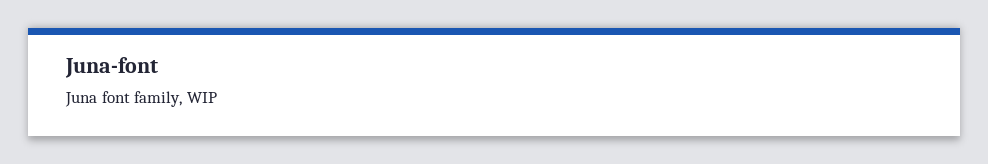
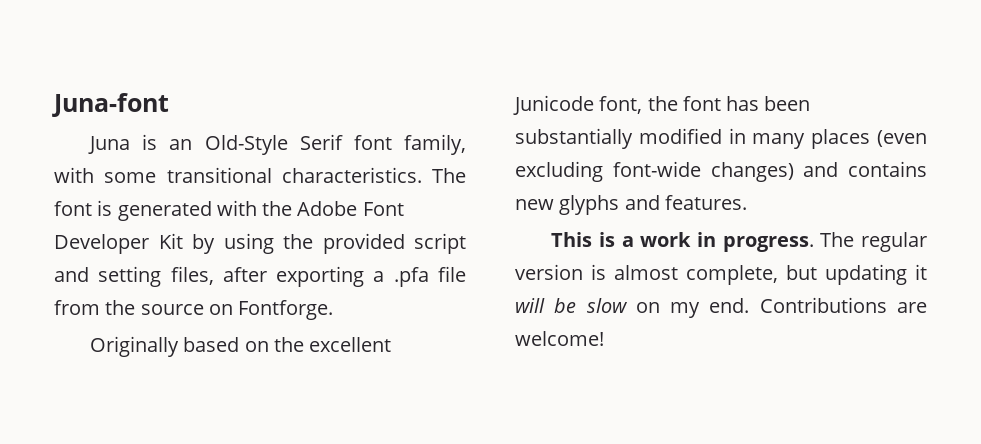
- Juna font family, WIP
+ Juna is an Old-Style Serif font family, with some transitional characteristics. The font is generated with the Adobe Font Developer Kit by using the provided script and setting files, after exporting a .pfa file from the source on Fontforge.
+ Originally based on the excellent Junicode font, the font has been substantially modified in many places (even excluding font-wide changes) and contains new glyphs and features.
+ This is a work in progress. The regular version is almost complete, but updating it will be slow on my end. Contributions are welcome!

